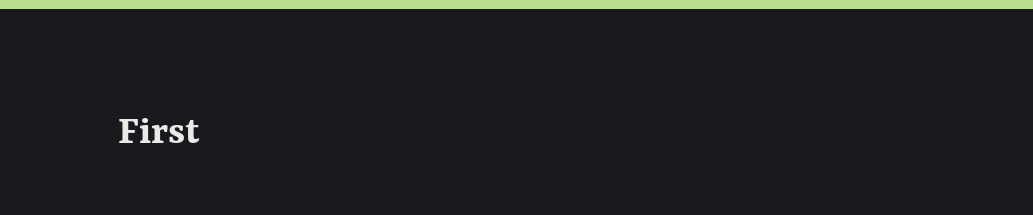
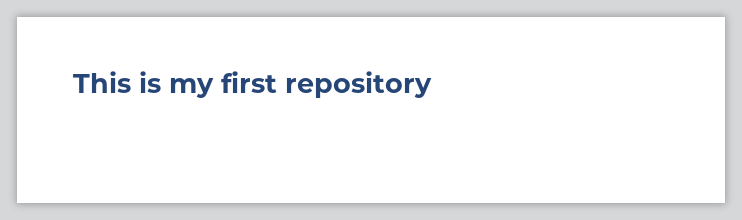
- First
+ This is my first repository

